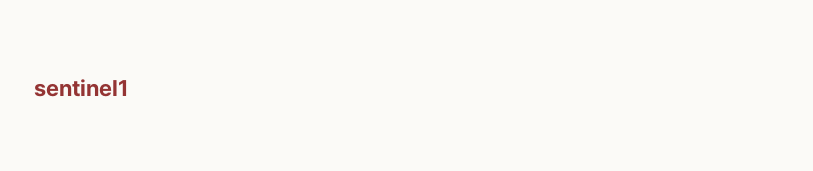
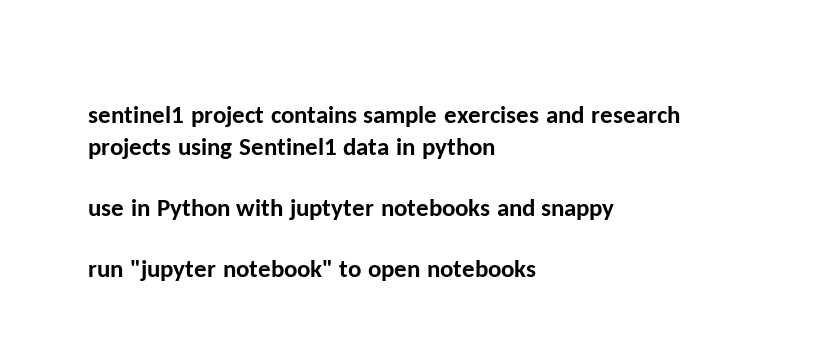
- sentinel1
+ sentinel1 project contains sample exercises and research projects using Sentinel1 data in python
+ use in Python with juptyter notebooks and snappy
+ run "jupyter notebook" to open notebooks

